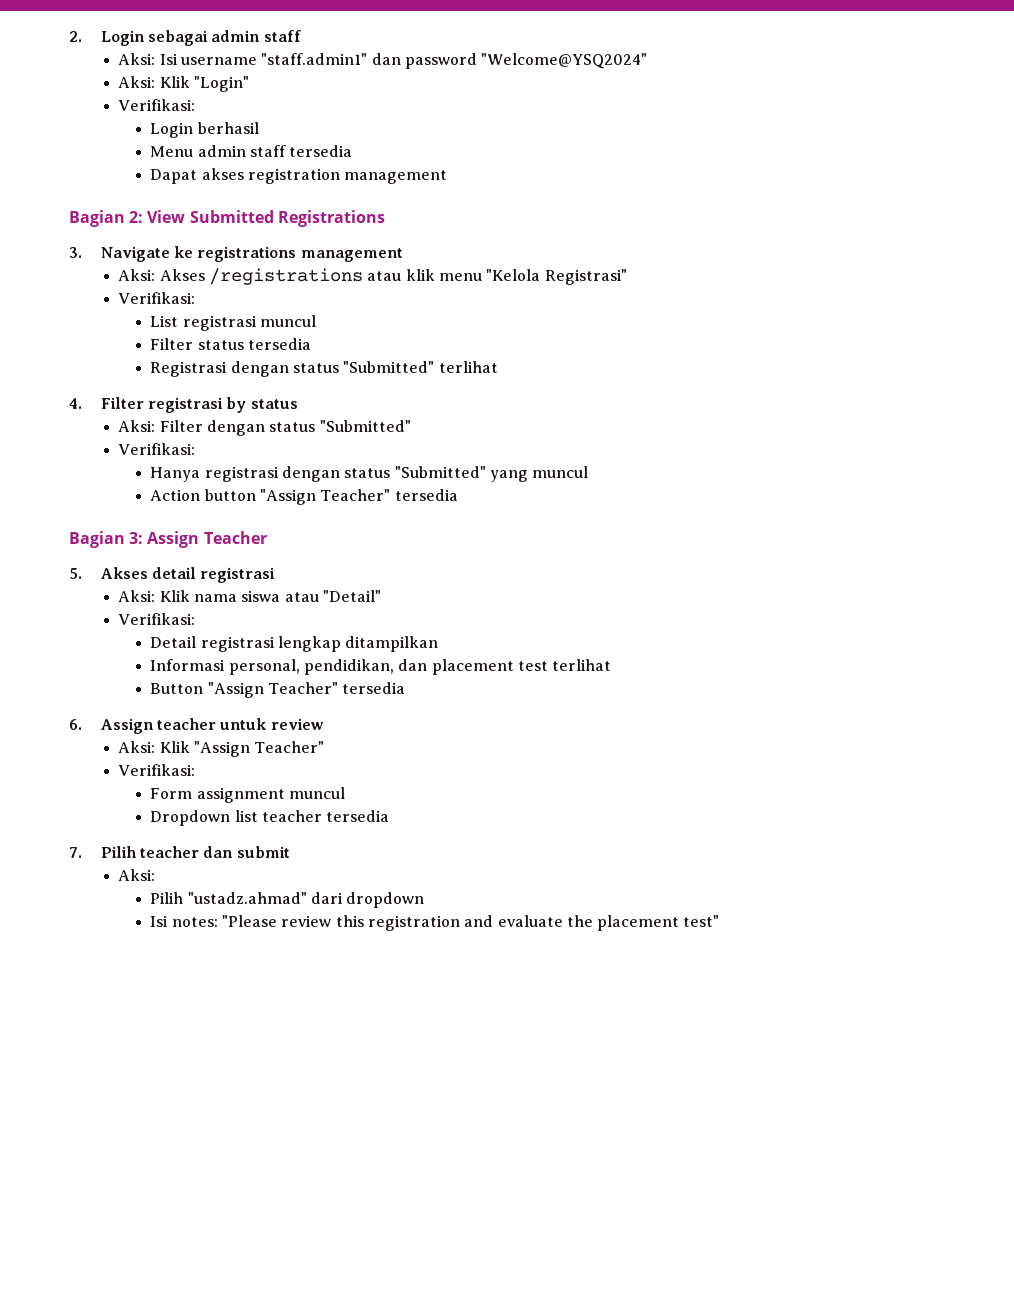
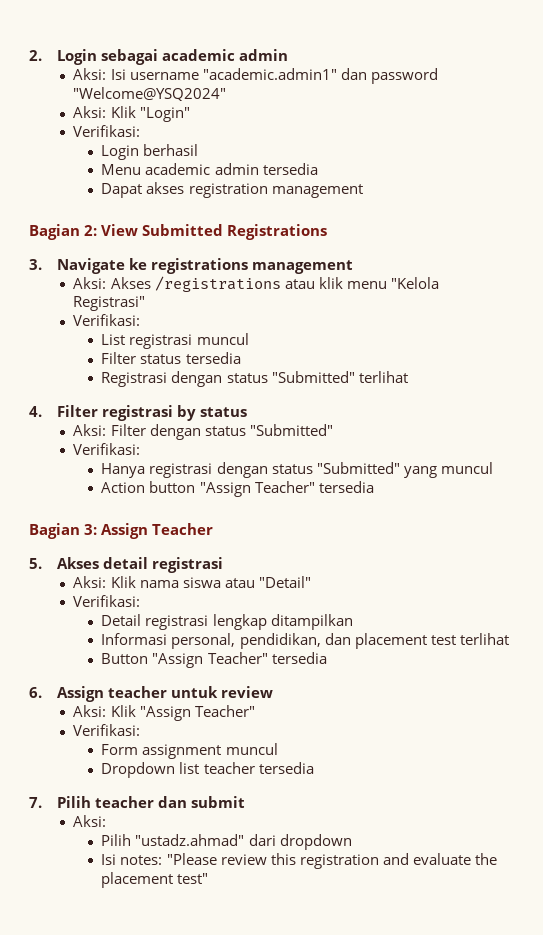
- 2. Login sebagai admin staff
+ 2. Login sebagai academic admin
- Aksi: Isi username "staff.admin1" dan password "Welcome@YSQ2024"
+ Aksi: Isi username "academic.admin1" dan password "Welcome@YSQ2024"
- Menu admin staff tersedia
+ Menu academic admin tersedia

